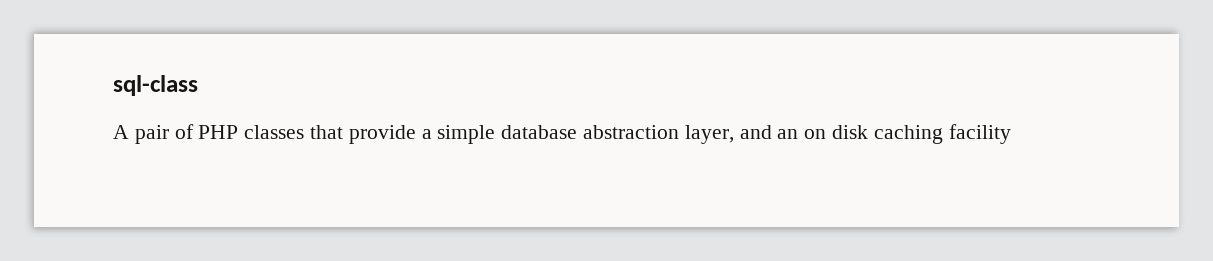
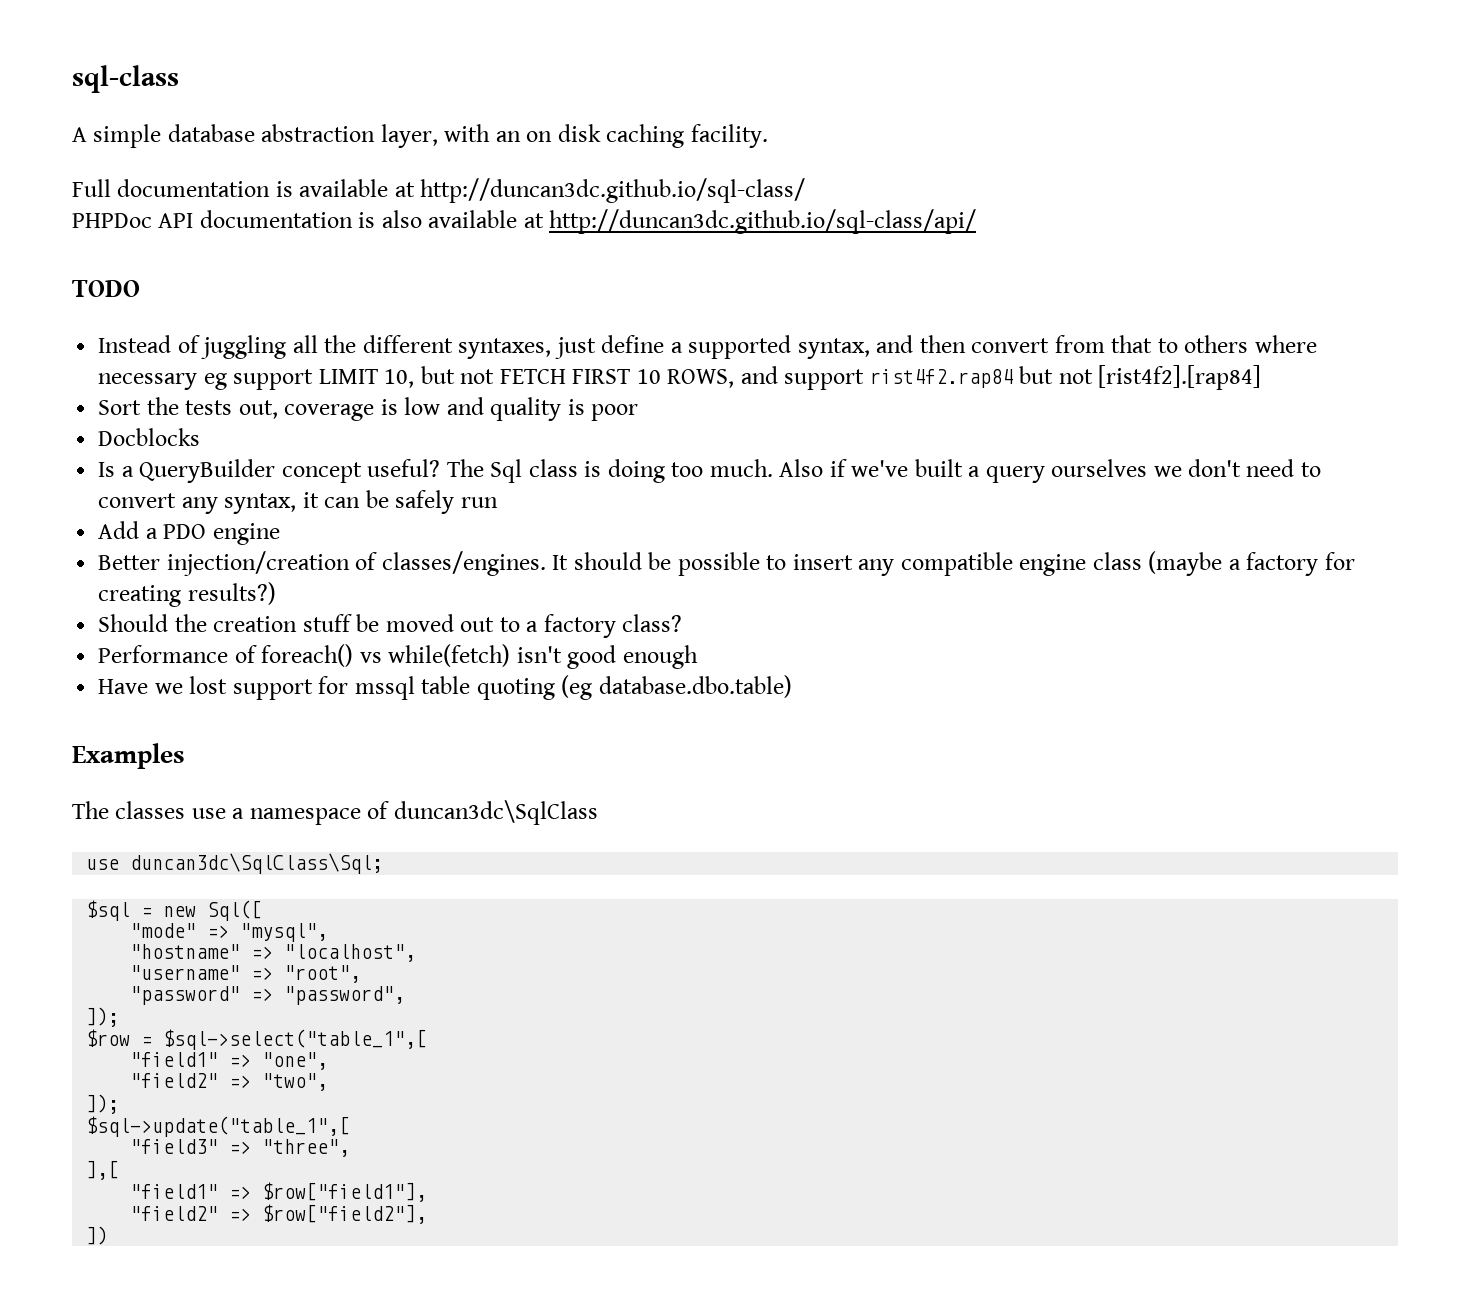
- A pair of PHP classes that provide a simple database abstraction layer, and an on disk caching facility
+ A simple database abstraction layer, with an on disk caching facility.
+ Full documentation is available at http://duncan3dc.github.io/sql-class/
+ PHPDoc API documentation is also available at http://duncan3dc.github.io/sql-class/api/
+ TODO
+ Instead of juggling all the different syntaxes, just define a supported syntax, and then convert from that to others where necessary eg support LIMIT 10, but not FETCH FIRST 10 ROWS, and support rist4f2.rap84 but not [rist4f2].[rap84]
+ Sort the tests out, coverage is low and quality is poor
+ Docblocks
+ Is a QueryBuilder concept useful? The Sql class is doing too much. Also if we've built a query ourselves we don't need to convert any syntax, it can be safely run
+ Add a PDO engine
+ Better injection/creation of classes/engines. It should be possible to insert any compatible engine class (maybe a factory for creating results?)
+ Should the creation stuff be moved out to a factory class?
+ Performance of foreach() vs while(fetch) isn't good enough
+ Have we lost support for mssql table quoting (eg database.dbo.table)
+ Examples
+ The classes use a namespace of duncan3dc\SqlClass
+ use duncan3dc\SqlClass\Sql;
+ $sql = new Sql([
+ "mode" => "mysql",
+ "hostname" => "localhost",
+ "username" => "root",
+ "password" => "password",
+ ]);
+ $row = $sql->select("table_1",[
+ "field1" => "one",
+ "field2" => "two",
+ ]);
+ $sql->update("table_1",[
+ "field3" => "three",
+ ],[
+ "field1" => $row["field1"],
+ "field2" => $row["field2"],
+ ])

